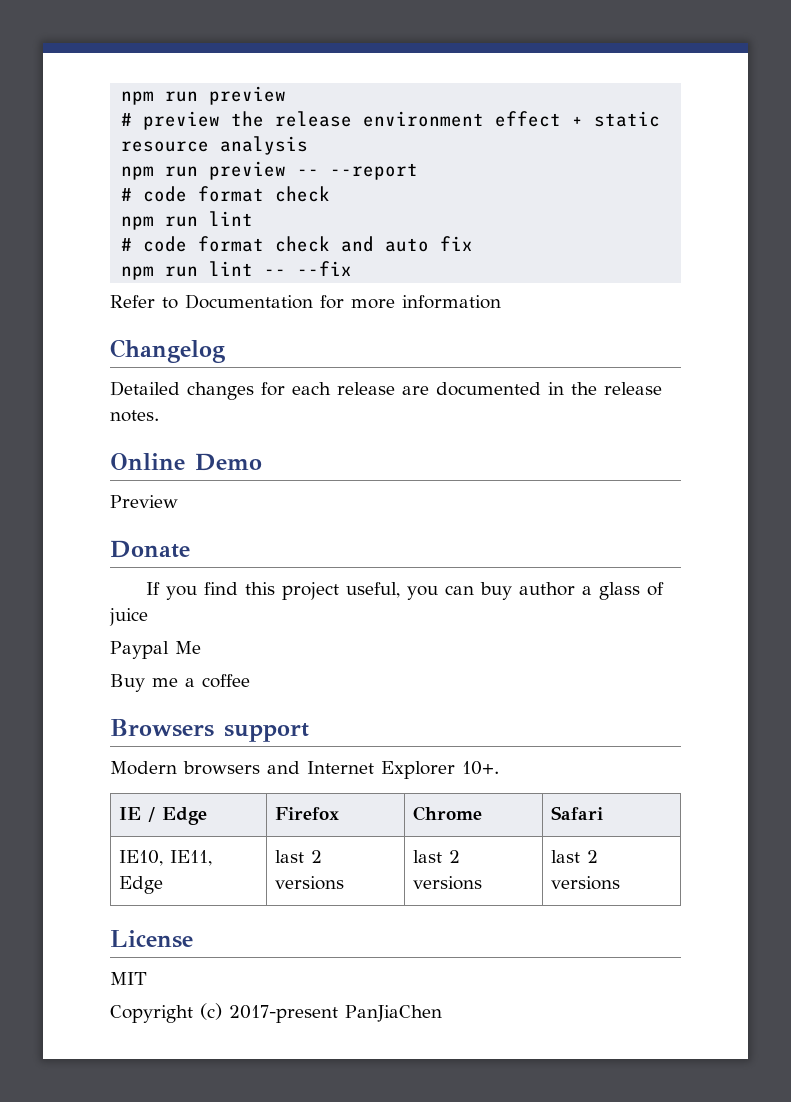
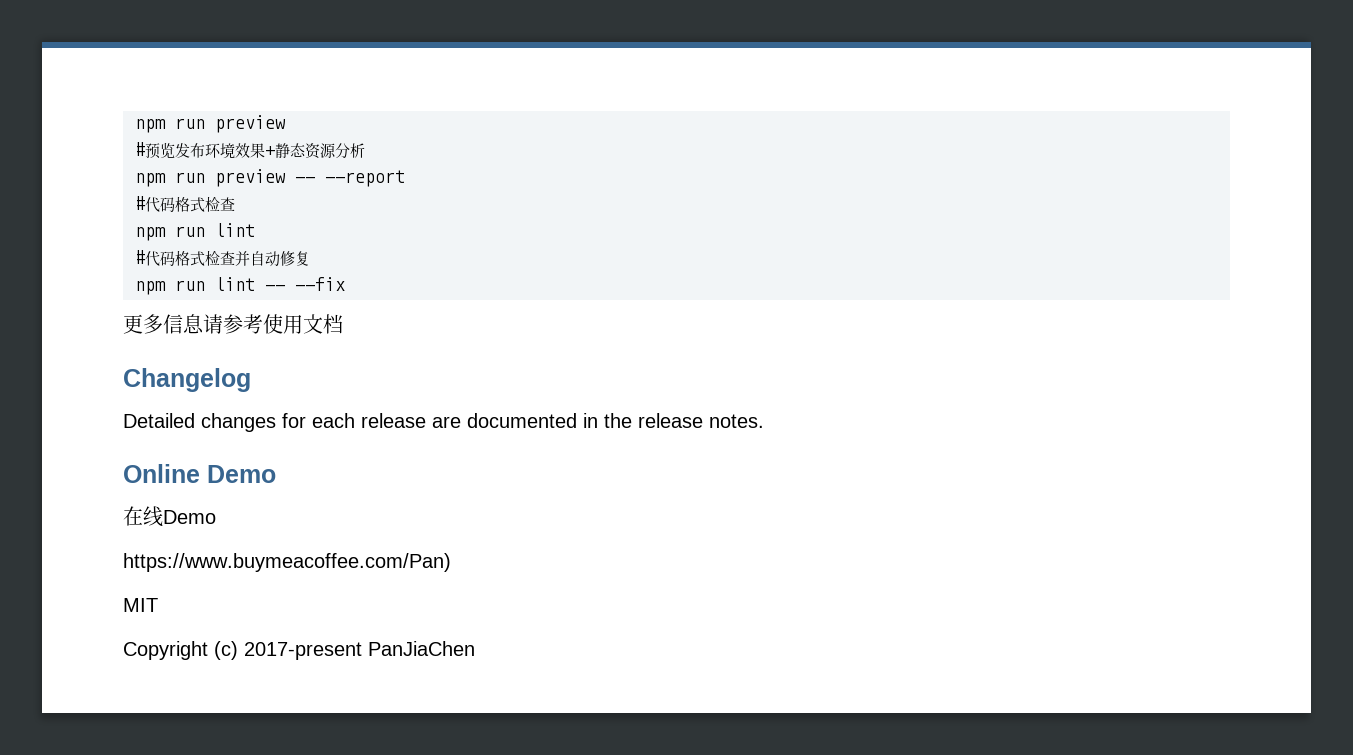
- # preview the release environment effect + static resource analysis
+ #预览发布环境效果+静态资源分析
  npm run preview -- --report
- # code format check
+ #代码格式检查
- # code format check and auto fix
+ #代码格式检查并自动修复
- Refer to Documentation for more information
+ 更多信息请参考使用文档
- Preview
- Donate
- If you find this project useful, you can buy author a glass of juice
- Paypal Me
- Buy me a coffee
- Browsers support
- Modern browsers and Internet Explorer 10+.
- IE / Edge | Firefox | Chrome | Safari
- IE10, IE11, Edge | last 2 versions | last 2 versions | last 2 versions
- License
+ 在线Demo
+ https://www.buymeacoffee.com/Pan)

